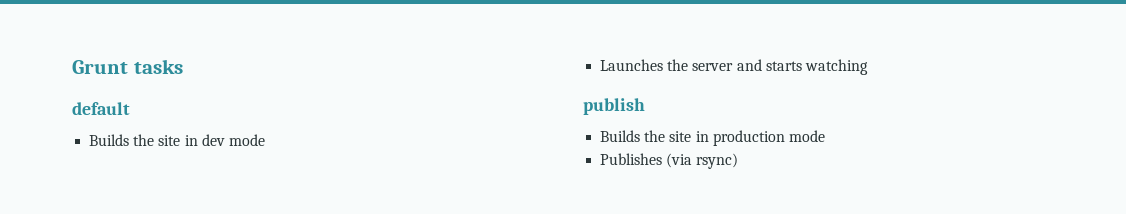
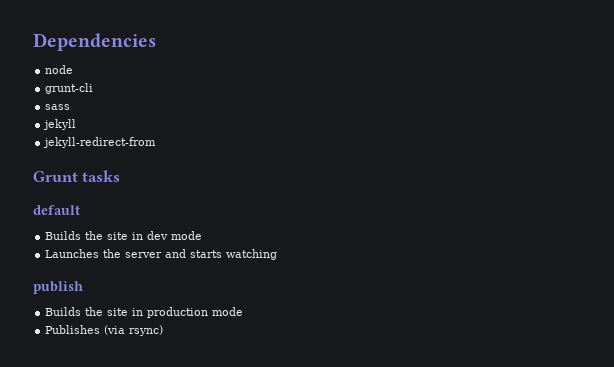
+ Dependencies
+ node
+ grunt-cli
+ sass
+ jekyll
+ jekyll-redirect-from

